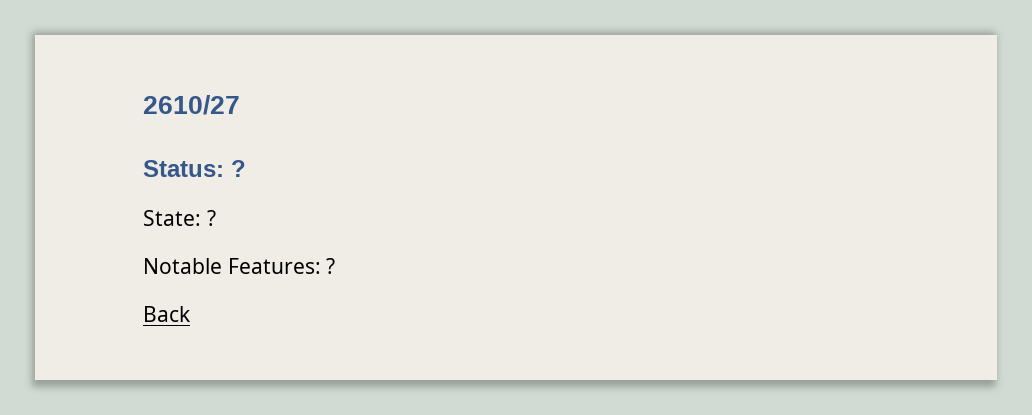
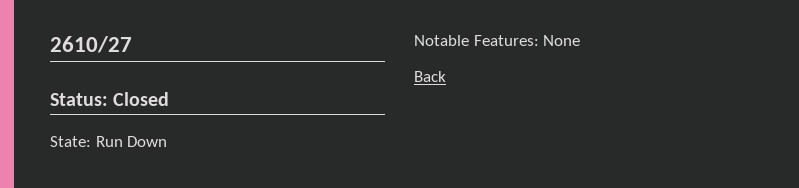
- Status: ?
+ Status: Closed
- State: ?
+ State: Run Down
- Notable Features: ?
+ Notable Features: None

